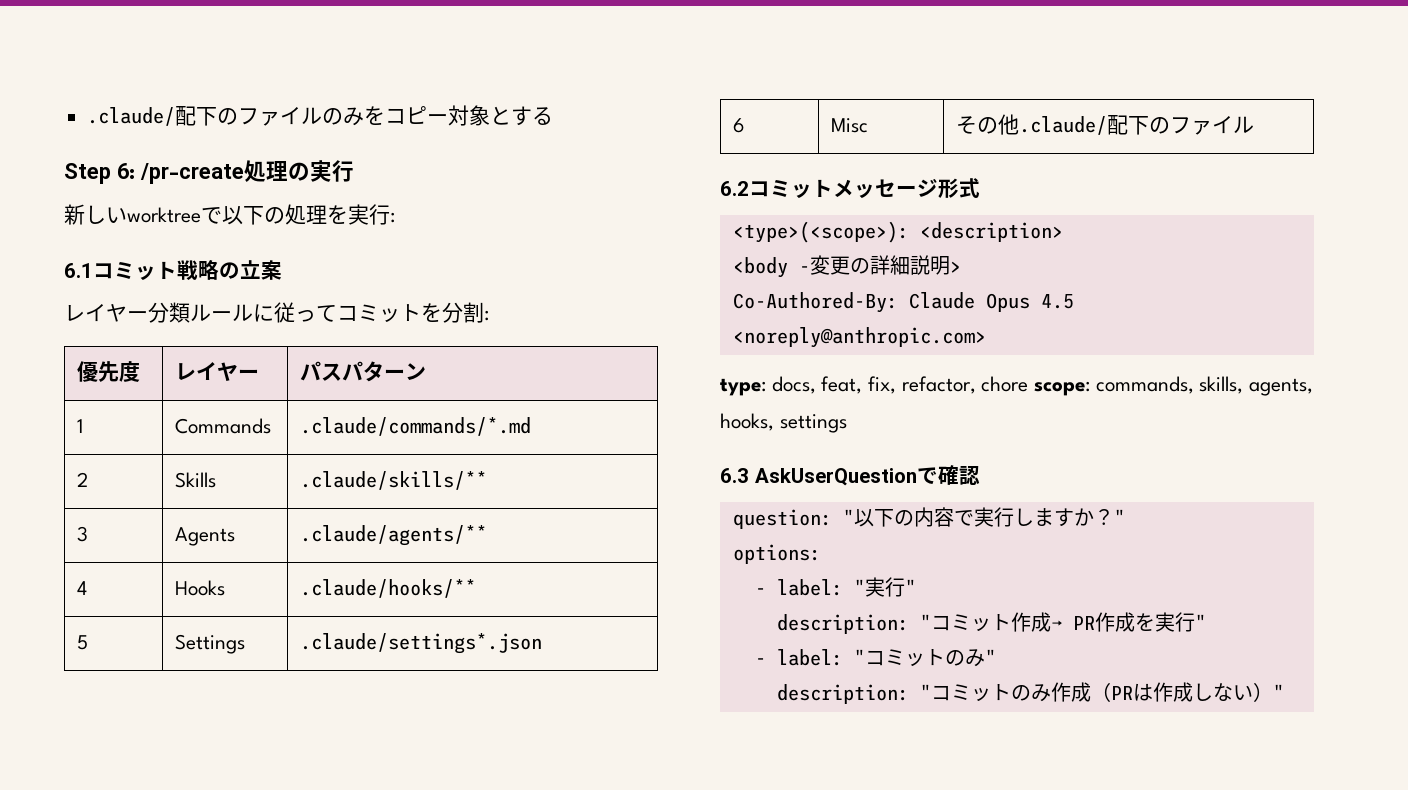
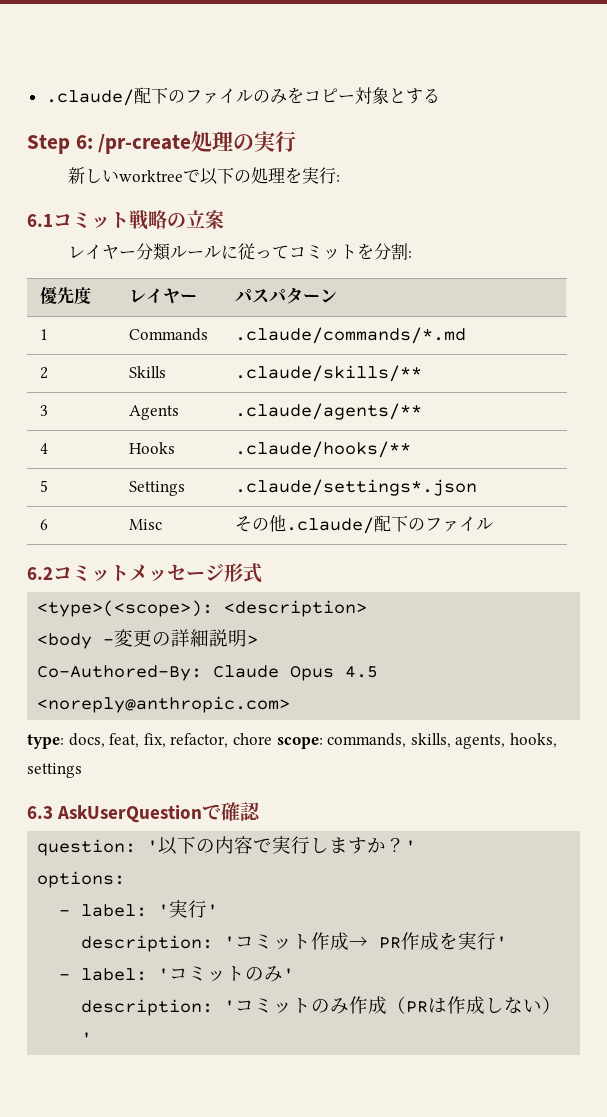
- question: "以下の内容で実行しますか？"
+ question: '以下の内容で実行しますか？'
- - label: "実行"
- description: "コミット作成→ PR作成を実行"
- - label: "コミットのみ"
- description: "コミットのみ作成（PRは作成しない）"
+ - label: '実行'
+ description: 'コミット作成→ PR作成を実行'
+ - label: 'コミットのみ'
+ description: 'コミットのみ作成（PRは作成しない）'

